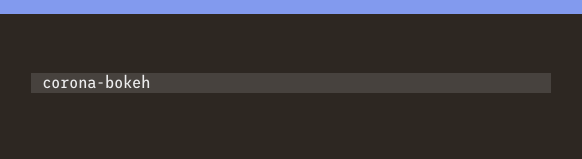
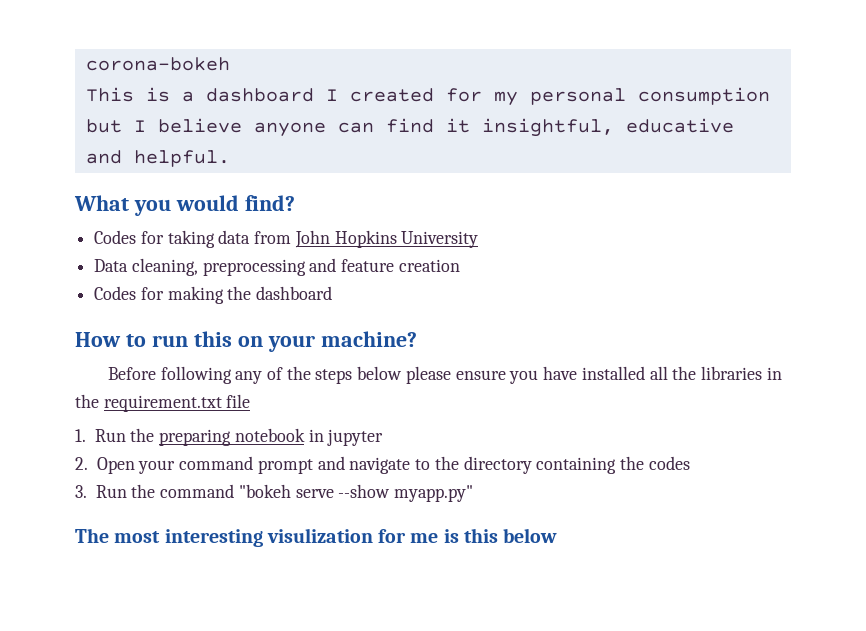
+ This is a dashboard I created for my personal consumption but I believe anyone can find it insightful, educative and helpful.
+ What you would find?
+ Codes for taking data from John Hopkins University
+ Data cleaning, preprocessing and feature creation
+ Codes for making the dashboard
+ How to run this on your machine?
+ Before following any of the steps below please ensure you have installed all the libraries in the requirement.txt file
+ 1. Run the preparing notebook in jupyter
+ 2. Open your command prompt and navigate to the directory containing the codes
+ 3. Run the command "bokeh serve --show myapp.py"
+ The most interesting visulization for me is this below

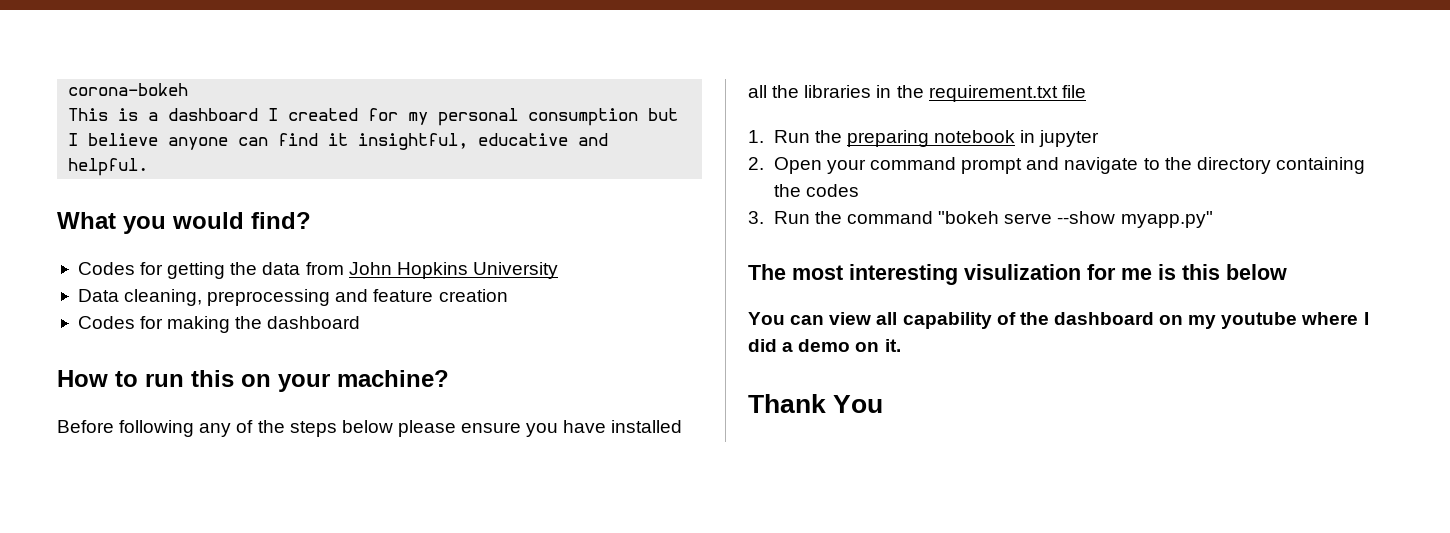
- Codes for taking data from John Hopkins University
+ Codes for getting the data from John Hopkins University
+ You can view all capability of the dashboard on my youtube where I did a demo on it.
+ Thank You

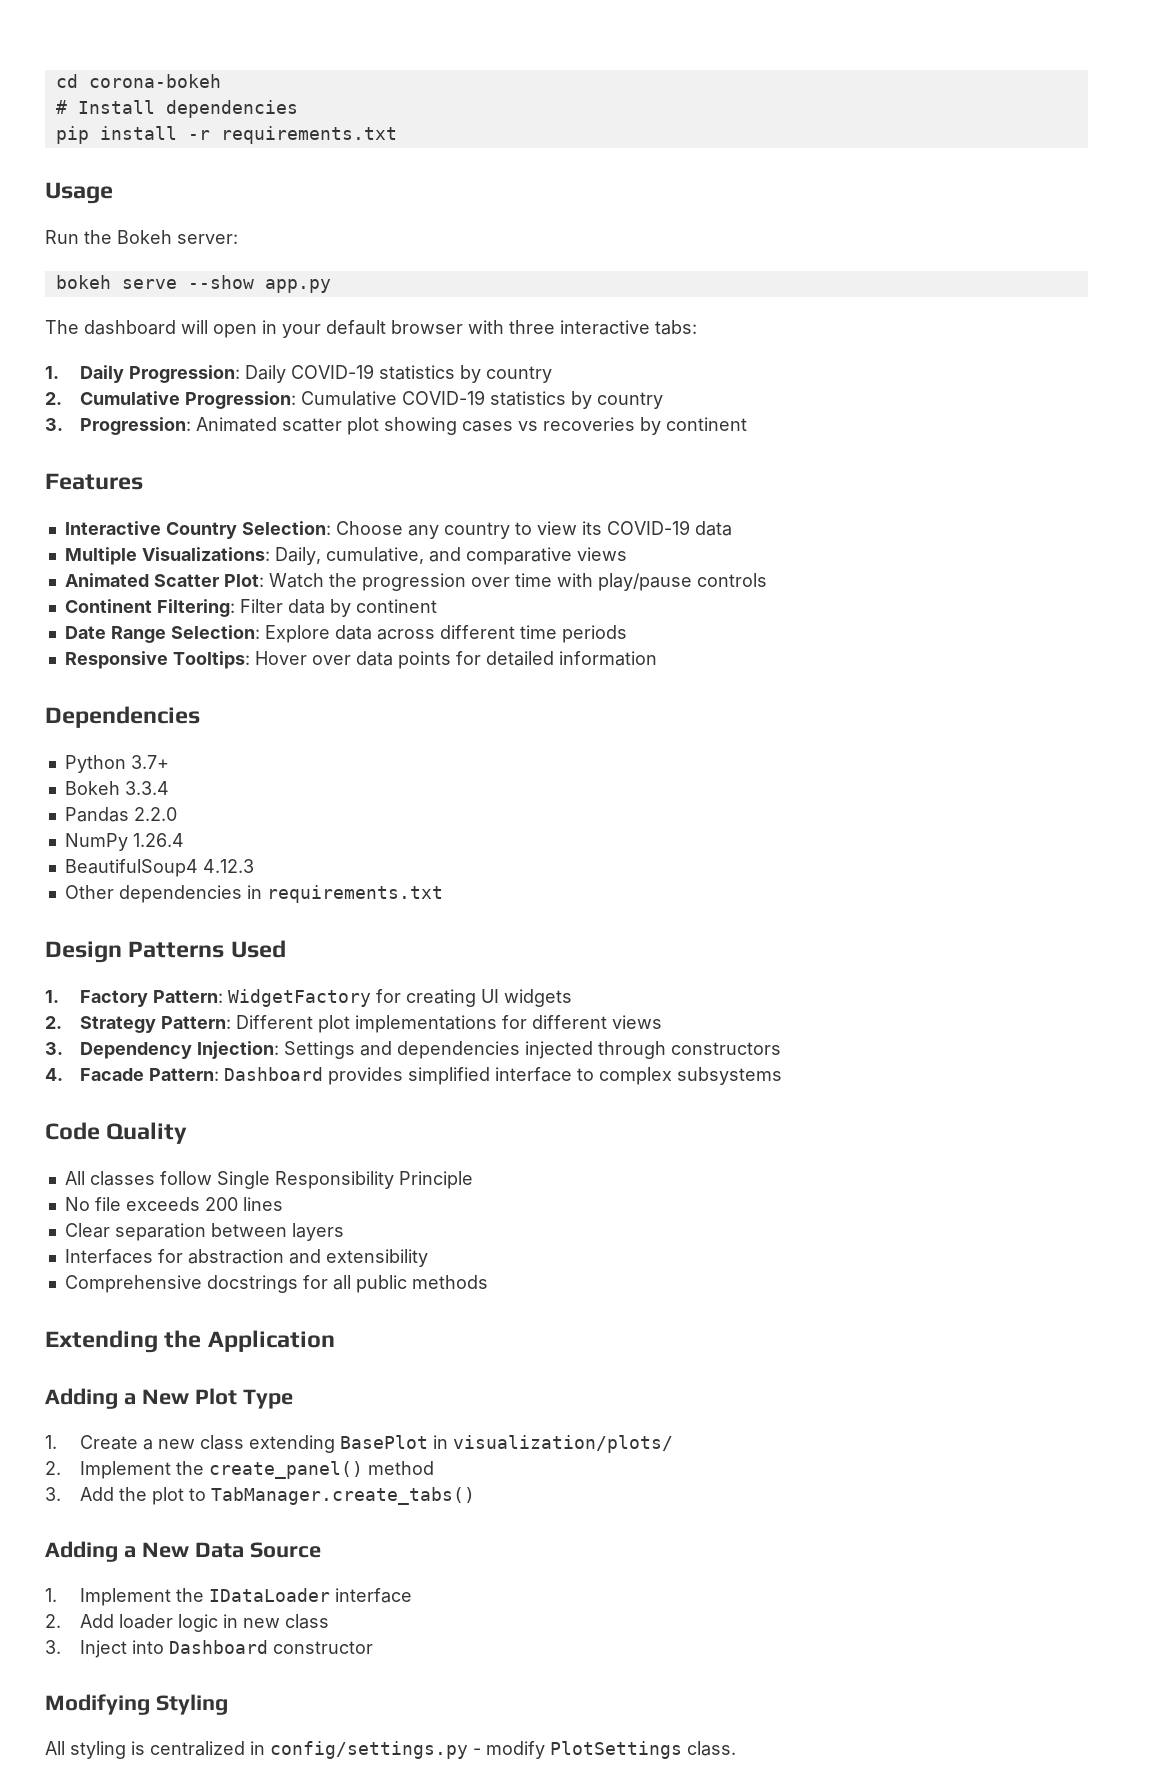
- corona-bokeh
+ cd corona-bokeh
- This is a dashboard I created for my personal consumption but I believe anyone can find it insightful, educative and helpful.
- What you would find?
- Codes for getting the data from John Hopkins University
- Data cleaning, preprocessing and feature creation
- Codes for making the dashboard
- How to run this on your machine?
- Before following any of the steps below please ensure you have installed all the libraries in the requirement.txt file
- 1. Run the preparing notebook in jupyter
- 2. Open your command prompt and navigate to the directory containing the codes
- 3. Run the command "bokeh serve --show myapp.py"
- The most interesting visulization for me is this below
- You can view all capability of the dashboard on my youtube where I did a demo on it.
- Thank You
+ # Install dependencies
+ pip install -r requirements.txt
+ Usage
+ Run the Bokeh server:
+ bokeh serve --show app.py
+ The dashboard will open in your default browser with three interactive tabs:
+ 1. Daily Progression: Daily COVID-19 statistics by country
+ 2. Cumulative Progression: Cumulative COVID-19 statistics by country
+ 3. Progression: Animated scatter plot showing cases vs recoveries by continent
+ Features
+ Interactive Country Selection: Choose any country to view its COVID-19 data
+ Multiple Visualizations: Daily, cumulative, and comparative views
+ Animated Scatter Plot: Watch the progression over time with play/pause controls
+ Continent Filtering: Filter data by continent
+ Date Range Selection: Explore data across different time periods
+ Responsive Tooltips: Hover over data points for detailed information
+ Dependencies
+ Python 3.7+
+ Bokeh 3.3.4
+ Pandas 2.2.0
+ NumPy 1.26.4
+ BeautifulSoup4 4.12.3
+ Other dependencies in requirements.txt
+ Design Patterns Used
+ 1. Factory Pattern: WidgetFactory for creating UI widgets
+ 2. Strategy Pattern: Different plot implementations for different views
+ 3. Dependency Injection: Settings and dependencies injected through constructors
+ 4. Facade Pattern: Dashboard provides simplified interface to complex subsystems
+ Code Quality
+ All classes follow Single Responsibility Principle
+ No file exceeds 200 lines
+ Clear separation between layers
+ Interfaces for abstraction and extensibility
+ Comprehensive docstrings for all public methods
+ Extending the Application
+ Adding a New Plot Type
+ 1. Create a new class extending BasePlot in visualization/plots/
+ 2. Implement the create_panel() method
+ 3. Add the plot to TabManager.create_tabs()
+ Adding a New Data Source
+ 1. Implement the IDataLoader interface
+ 2. Add loader logic in new class
+ 3. Inject into Dashboard constructor
+ Modifying Styling
+ All styling is centralized in config/settings.py - modify PlotSettings class.

